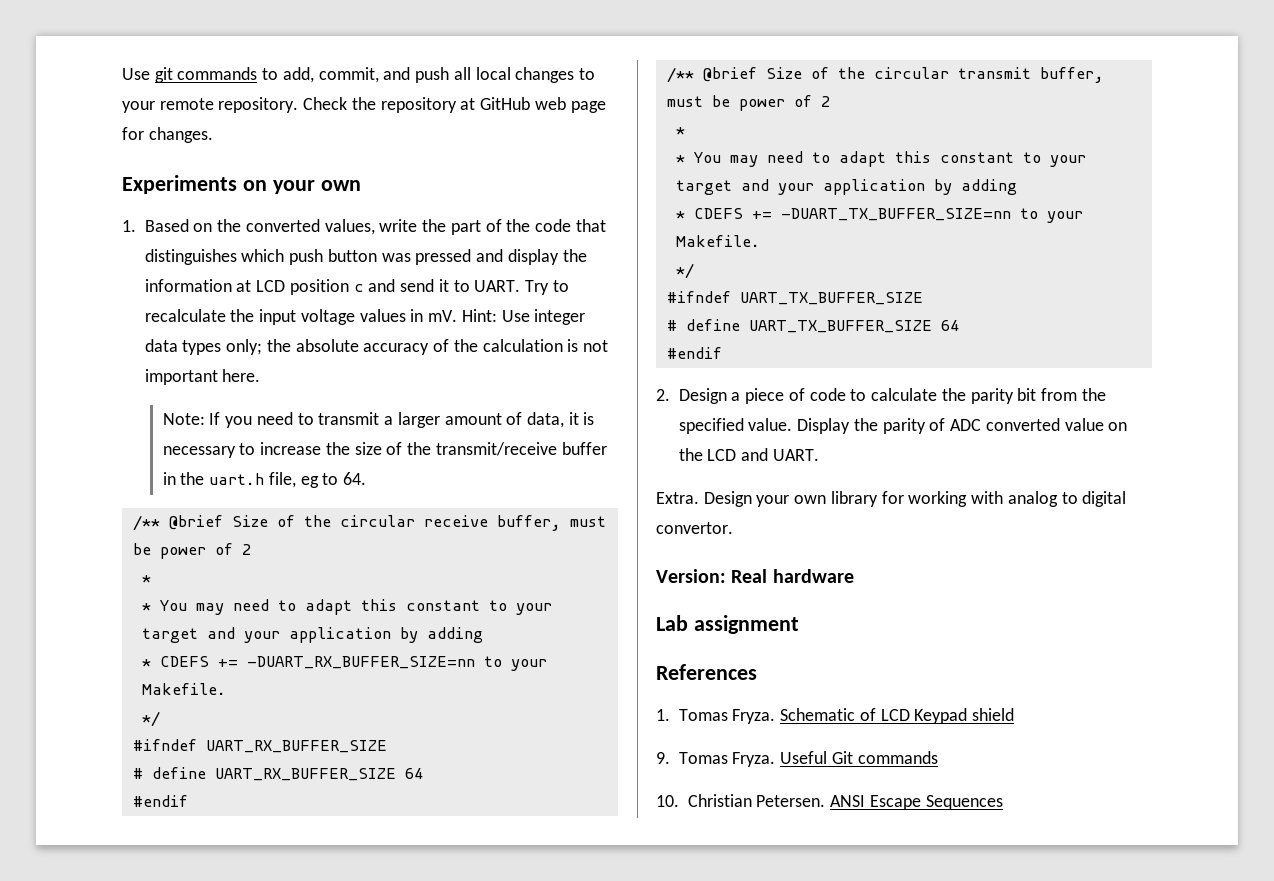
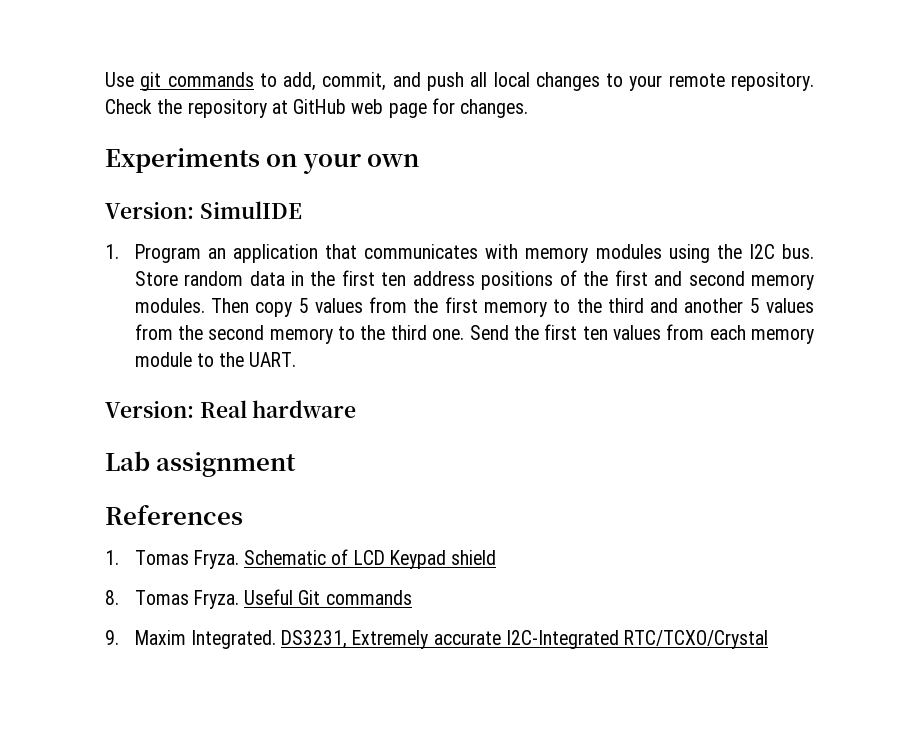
- 1. Based on the converted values, write the part of the code that distinguishes which push button was pressed and display the information at LCD position c and send it to UART. Try to recalculate the input voltage values in mV. Hint: Use integer data types only; the absolute accuracy of the calculation is not important here.
- Note: If you need to transmit a larger amount of data, it is necessary to increase the size of the transmit/receive buffer in the uart.h file, eg to 64.
- /** @brief Size of the circular receive buffer, must be power of 2
- *
- * You may need to adapt this constant to your target and your application by adding
- * CDEFS += -DUART_RX_BUFFER_SIZE=nn to your Makefile.
- */
- #ifndef UART_RX_BUFFER_SIZE
- # define UART_RX_BUFFER_SIZE 64
- #endif
- /** @brief Size of the circular transmit buffer, must be power of 2
- *
- * You may need to adapt this constant to your target and your application by adding
- * CDEFS += -DUART_TX_BUFFER_SIZE=nn to your Makefile.
- */
- #ifndef UART_TX_BUFFER_SIZE
- # define UART_TX_BUFFER_SIZE 64
- #endif
- 2. Design a piece of code to calculate the parity bit from the specified value. Display the parity of ADC converted value on the LCD and UART.
- Extra. Design your own library for working with analog to digital convertor.
+ Version: SimulIDE
+ 1. Program an application that communicates with memory modules using the I2C bus. Store random data in the first ten address positions of the first and second memory modules. Then copy 5 values from the first memory to the third and another 5 values from the second memory to the third one. Send the first ten values from each memory module to the UART.
- 9. Tomas Fryza.
+ 8. Tomas Fryza.
- 10. Christian Petersen. ANSI Escape Sequences
+ 9. Maxim Integrated. DS3231, Extremely accurate I2C-Integrated RTC/TCXO/Crystal

